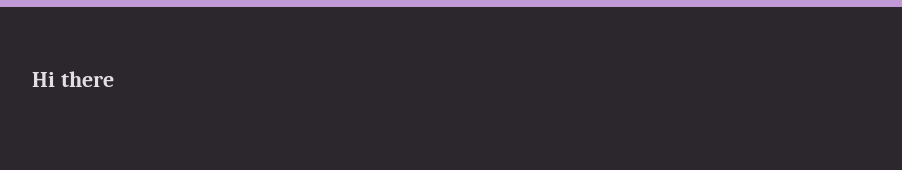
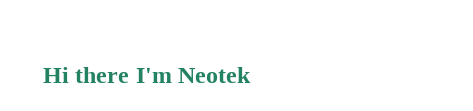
- Hi there
+ Hi there I'm Neotek

